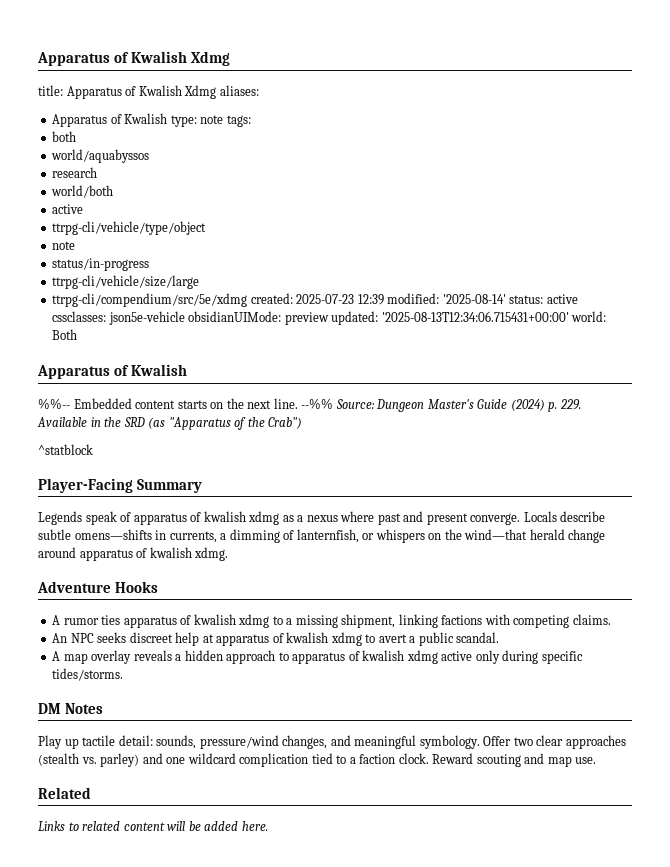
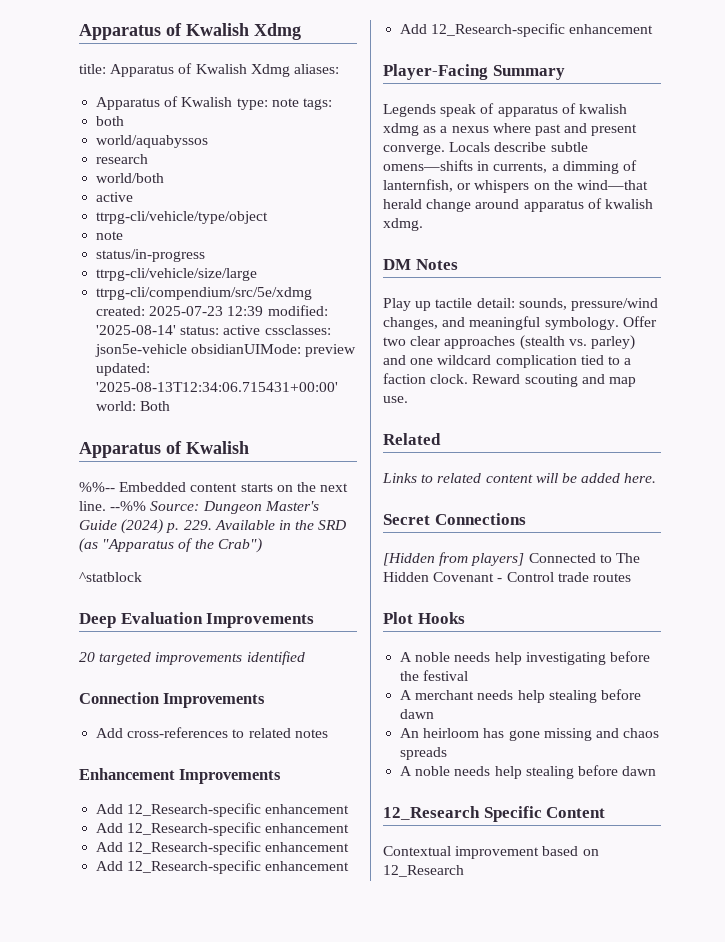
+ Deep Evaluation Improvements
+ 20 targeted improvements identified
+ Connection Improvements
+ Add cross-references to related notes
+ Enhancement Improvements
+ Add 12_Research-specific enhancement
+ Add 12_Research-specific enhancement
+ Add 12_Research-specific enhancement
+ Add 12_Research-specific enhancement
+ Add 12_Research-specific enhancement
- Adventure Hooks
- A rumor ties apparatus of kwalish xdmg to a missing shipment, linking factions with competing claims.
- An NPC seeks discreet help at apparatus of kwalish xdmg to avert a public scandal.
- A map overlay reveals a hidden approach to apparatus of kwalish xdmg active only during specific tides/storms.
+ Secret Connections
+ [Hidden from players] Connected to The Hidden Covenant - Control trade routes
+ Plot Hooks
+ A noble needs help investigating before the festival
+ A merchant needs help stealing before dawn
+ An heirloom has gone missing and chaos spreads
+ A noble needs help stealing before dawn
+ 12_Research Specific Content
+ Contextual improvement based on 12_Research

